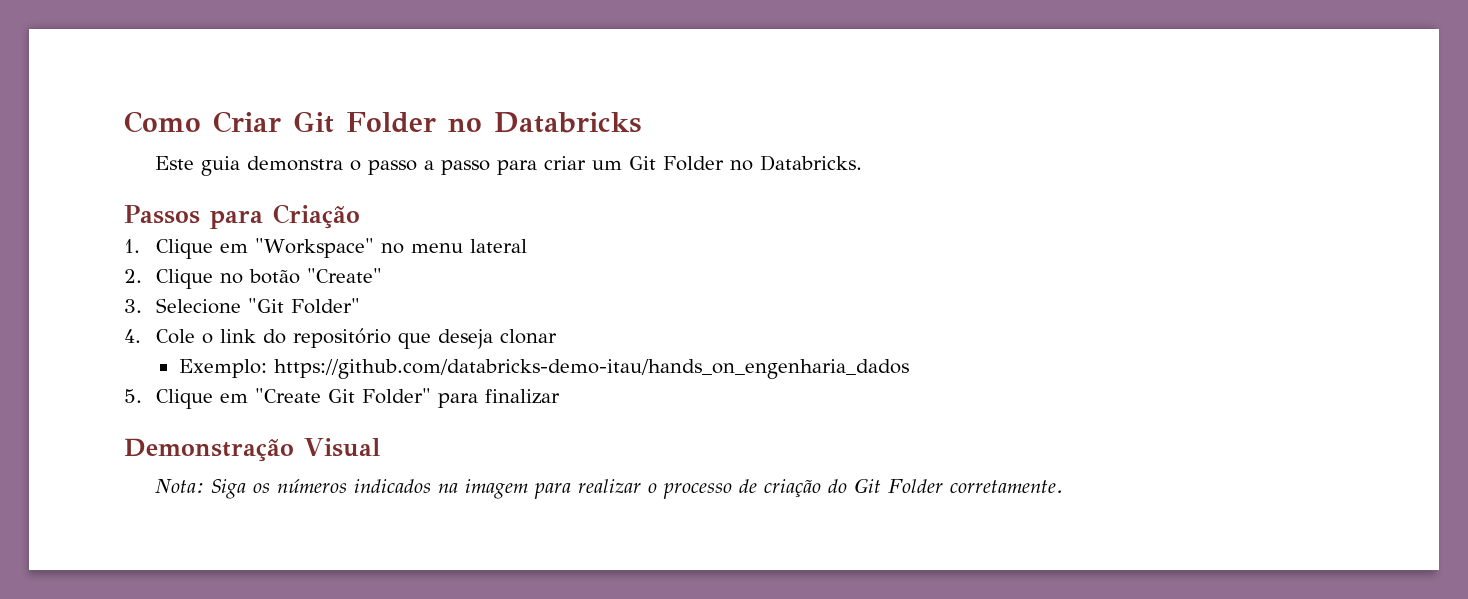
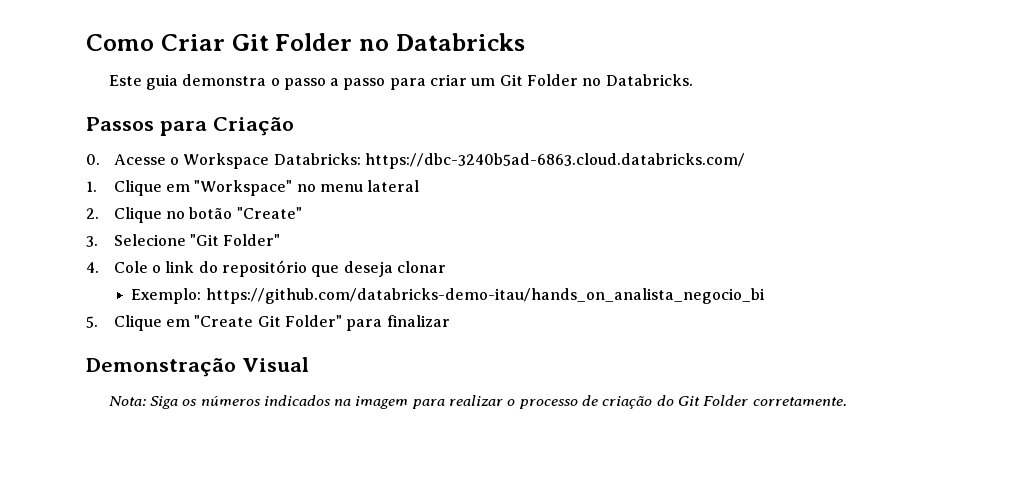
+ 0. Acesse o Workspace Databricks: https://dbc-3240b5ad-6863.cloud.databricks.com/
- Exemplo: https://github.com/databricks-demo-itau/hands_on_engenharia_dados
+ Exemplo: https://github.com/databricks-demo-itau/hands_on_analista_negocio_bi

